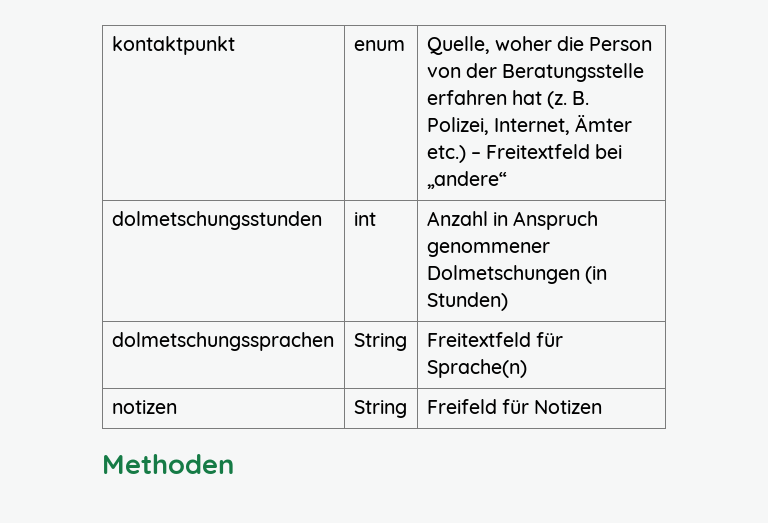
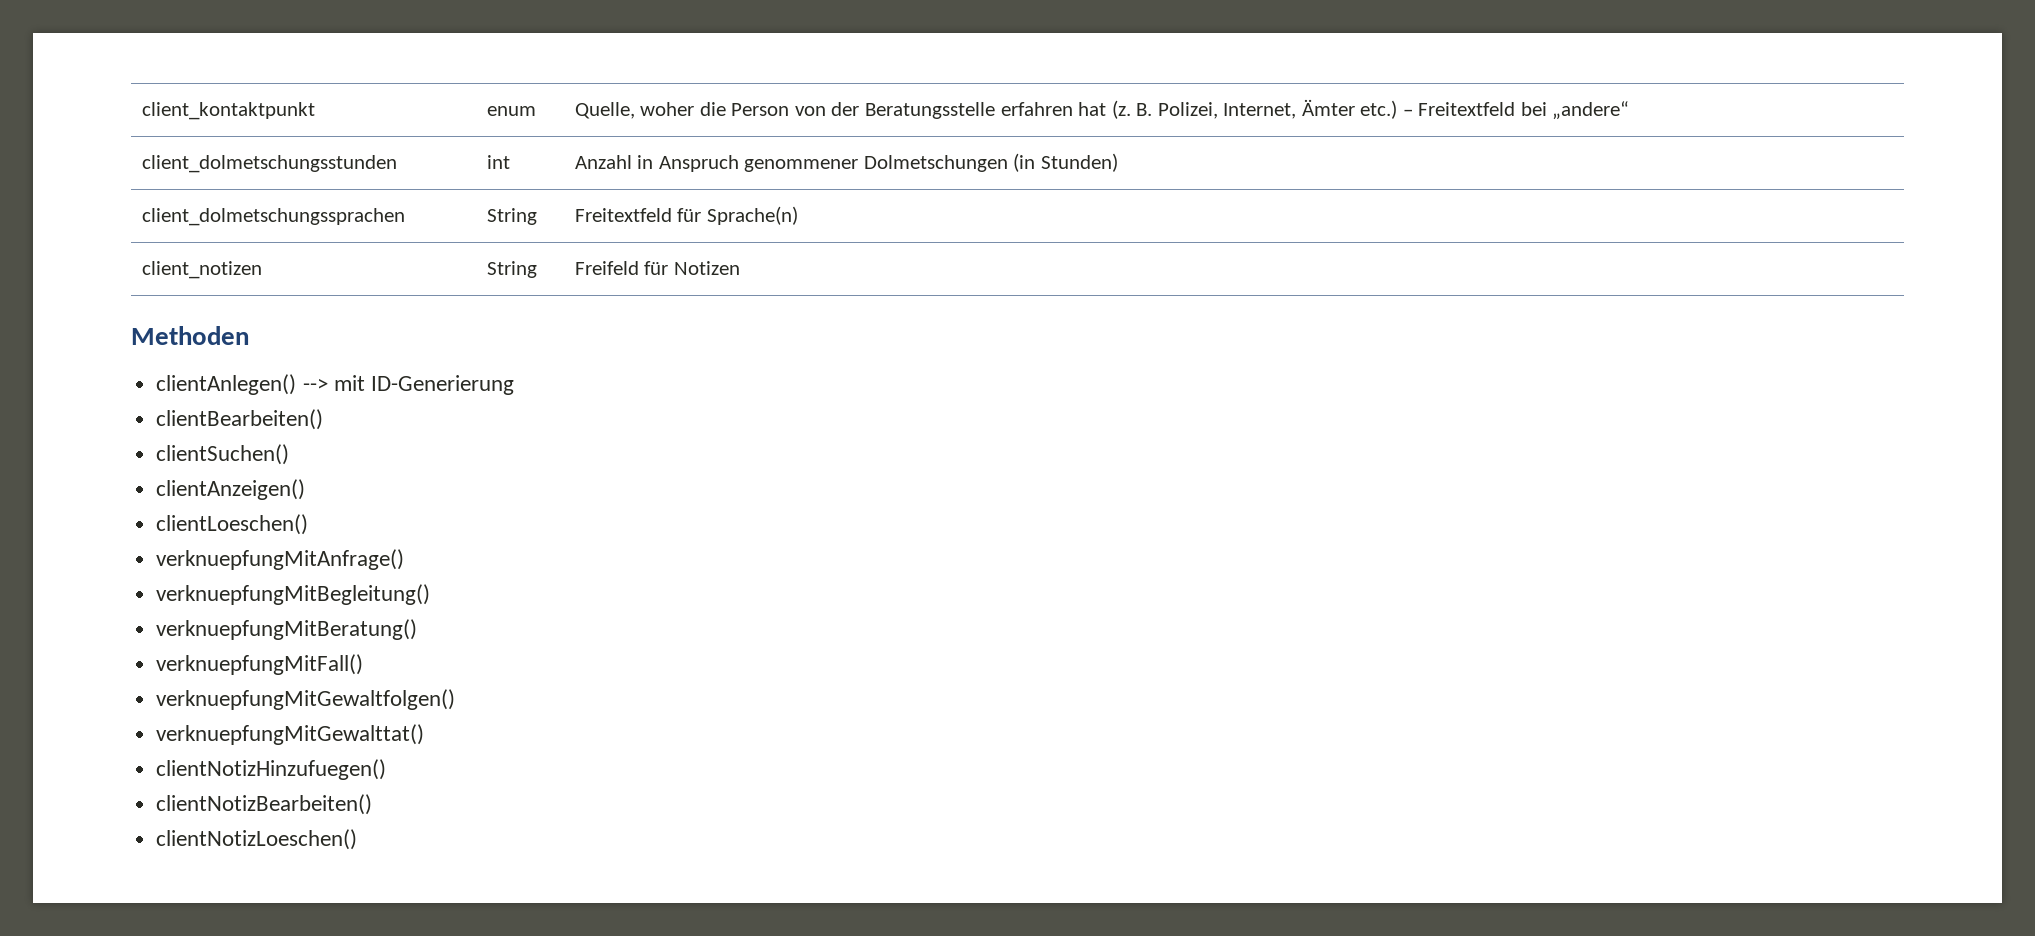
- kontaktpunkt | enum | Quelle, woher die Person von der Beratungsstelle erfahren hat (z. B. Polizei, Internet, Ämter etc.) – Freitextfeld bei „andere“
+ client_kontaktpunkt | enum | Quelle, woher die Person von der Beratungsstelle erfahren hat (z. B. Polizei, Internet, Ämter etc.) – Freitextfeld bei „andere“
- dolmetschungsstunden | int | Anzahl in Anspruch genommener Dolmetschungen (in Stunden)
+ client_dolmetschungsstunden | int | Anzahl in Anspruch genommener Dolmetschungen (in Stunden)
- dolmetschungssprachen | String | Freitextfeld für Sprache(n)
+ client_dolmetschungssprachen | String | Freitextfeld für Sprache(n)
- notizen | String | Freifeld für Notizen
+ client_notizen | String | Freifeld für Notizen
+ clientAnlegen() --> mit ID-Generierung
+ clientBearbeiten()
+ clientSuchen()
+ clientAnzeigen()
+ clientLoeschen()
+ verknuepfungMitAnfrage()
+ verknuepfungMitBegleitung()
+ verknuepfungMitBeratung()
+ verknuepfungMitFall()
+ verknuepfungMitGewaltfolgen()
+ verknuepfungMitGewalttat()
+ clientNotizHinzufuegen()
+ clientNotizBearbeiten()
+ clientNotizLoeschen()

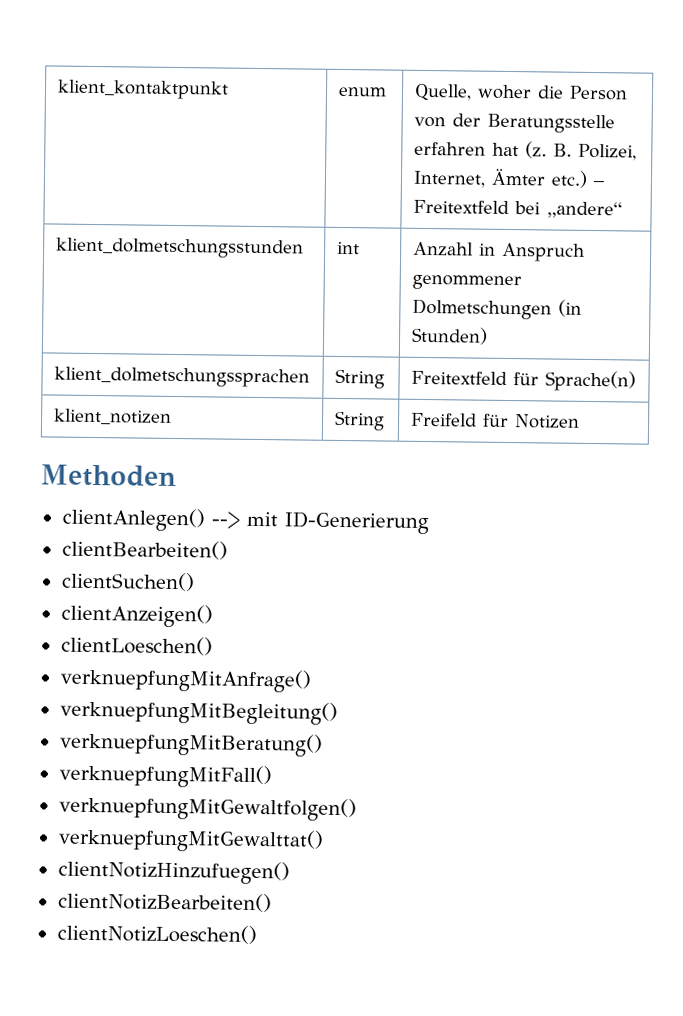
- client_kontaktpunkt | enum | Quelle, woher die Person von der Beratungsstelle erfahren hat (z. B. Polizei, Internet, Ämter etc.) – Freitextfeld bei „andere“
+ klient_kontaktpunkt | enum | Quelle, woher die Person von der Beratungsstelle erfahren hat (z. B. Polizei, Internet, Ämter etc.) – Freitextfeld bei „andere“
- client_dolmetschungsstunden | int | Anzahl in Anspruch genommener Dolmetschungen (in Stunden)
+ klient_dolmetschungsstunden | int | Anzahl in Anspruch genommener Dolmetschungen (in Stunden)
- client_dolmetschungssprachen | String | Freitextfeld für Sprache(n)
+ klient_dolmetschungssprachen | String | Freitextfeld für Sprache(n)
- client_notizen | String | Freifeld für Notizen
+ klient_notizen | String | Freifeld für Notizen

